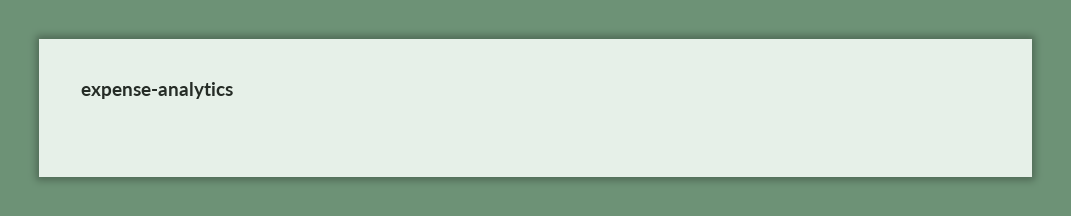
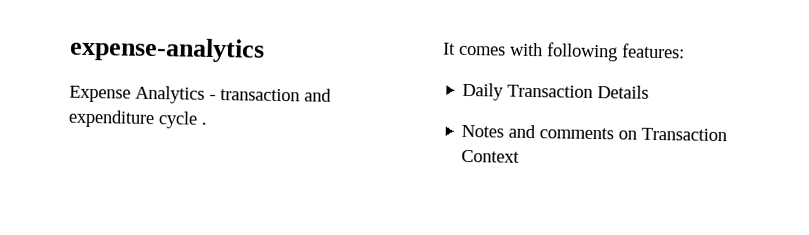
+ Expense Analytics - transaction and expenditure cycle .
+ It comes with following features:
+ Daily Transaction Details
+ Notes and comments on Transaction Context

